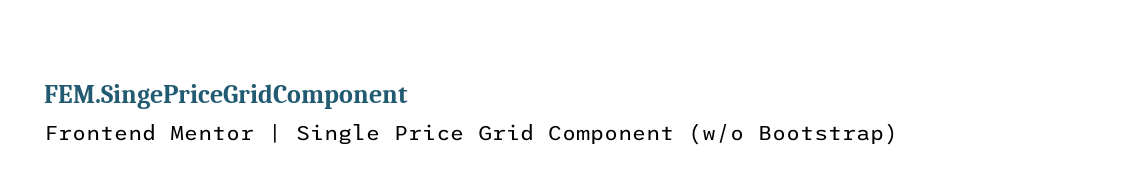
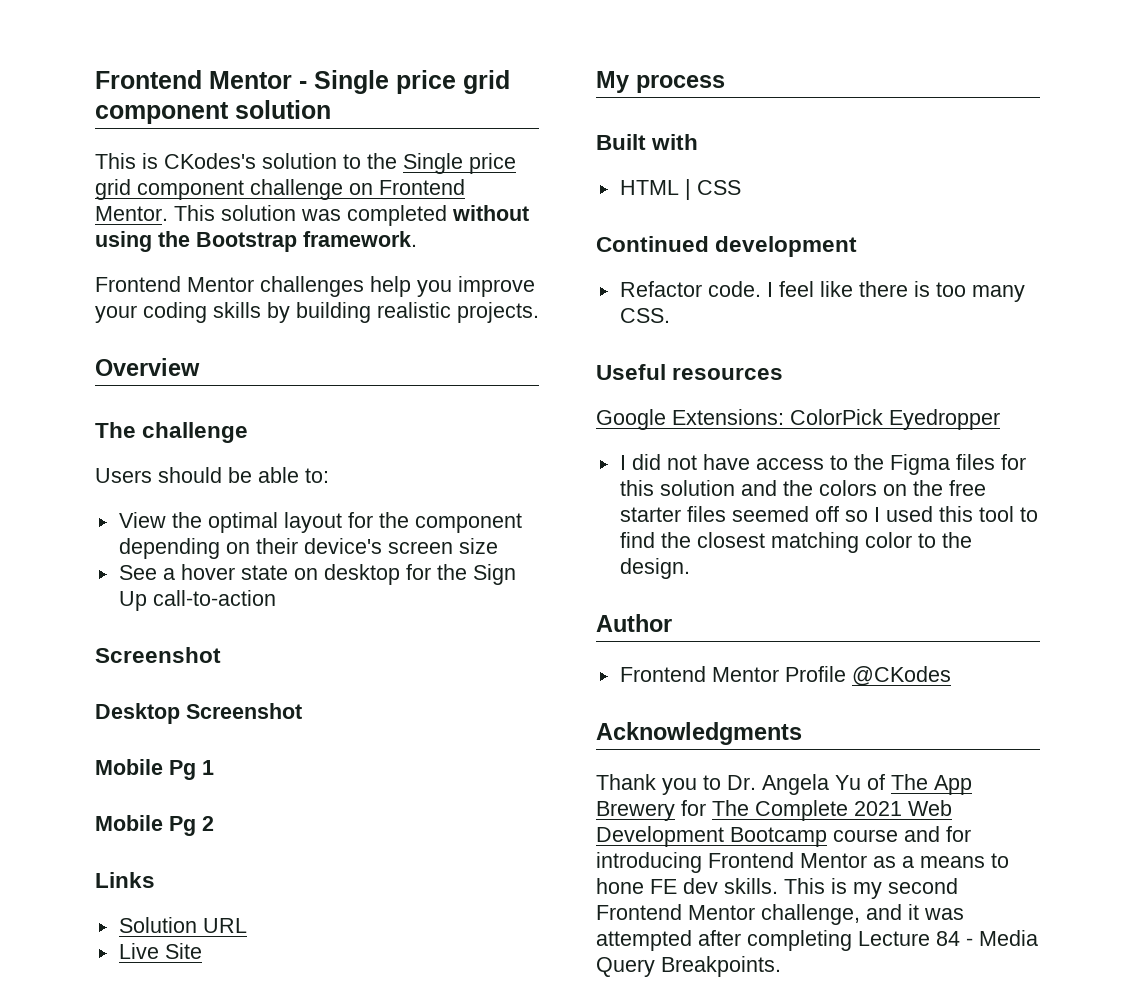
- FEM.SingePriceGridComponent
- Frontend Mentor | Single Price Grid Component (w/o Bootstrap)
+ Frontend Mentor - Single price grid component solution
+ This is CKodes's solution to the Single price grid component challenge on Frontend Mentor. This solution was completed without using the Bootstrap framework.
+ Frontend Mentor challenges help you improve your coding skills by building realistic projects.
+ Overview
+ The challenge
+ Users should be able to:
+ View the optimal layout for the component depending on their device's screen size
+ See a hover state on desktop for the Sign Up call-to-action
+ Screenshot
+ Desktop Screenshot
+ Mobile Pg 1
+ Mobile Pg 2
+ Links
+ Solution URL
+ Live Site
+ My process
+ Built with
+ HTML | CSS
+ Continued development
+ Refactor code. I feel like there is too many CSS.
+ Useful resources
+ Google Extensions: ColorPick Eyedropper
+ I did not have access to the Figma files for this solution and the colors on the free starter files seemed off so I used this tool to find the closest matching color to the design.
+ Author
+ Frontend Mentor Profile @CKodes
+ Acknowledgments
+ Thank you to Dr. Angela Yu of The App Brewery for The Complete 2021 Web Development Bootcamp course and for introducing Frontend Mentor as a means to hone FE dev skills. This is my second Frontend Mentor challenge, and it was attempted after completing Lecture 84 - Media Query Breakpoints.

